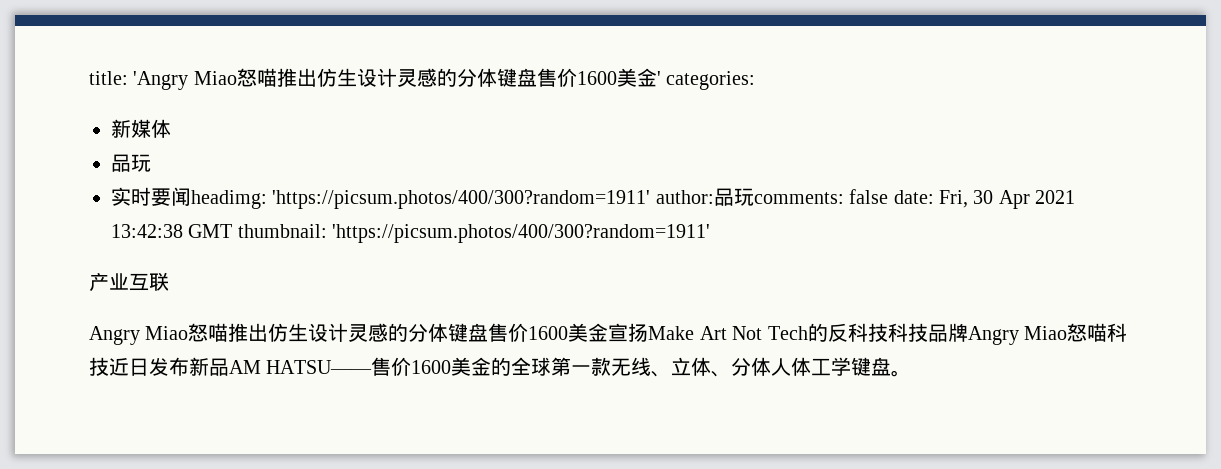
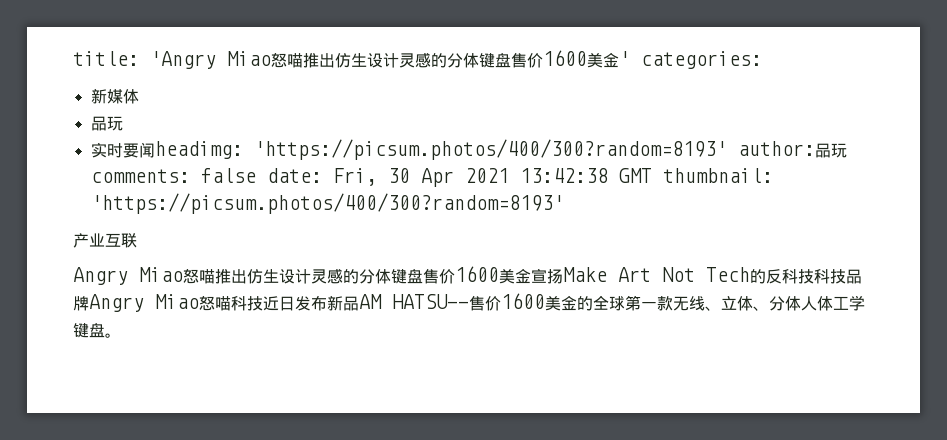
- 实时要闻headimg: 'https://picsum.photos/400/300?random=1911' author:品玩comments: false date: Fri, 30 Apr 2021 13:42:38 GMT thumbnail: 'https://picsum.photos/400/300?random=1911'
+ 实时要闻headimg: 'https://picsum.photos/400/300?random=8193' author:品玩comments: false date: Fri, 30 Apr 2021 13:42:38 GMT thumbnail: 'https://picsum.photos/400/300?random=8193'

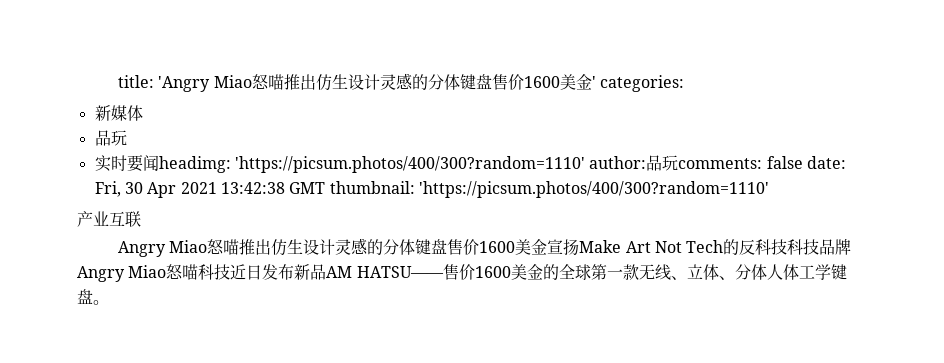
- 实时要闻headimg: 'https://picsum.photos/400/300?random=8193' author:品玩comments: false date: Fri, 30 Apr 2021 13:42:38 GMT thumbnail: 'https://picsum.photos/400/300?random=8193'
+ 实时要闻headimg: 'https://picsum.photos/400/300?random=1110' author:品玩comments: false date: Fri, 30 Apr 2021 13:42:38 GMT thumbnail: 'https://picsum.photos/400/300?random=1110'

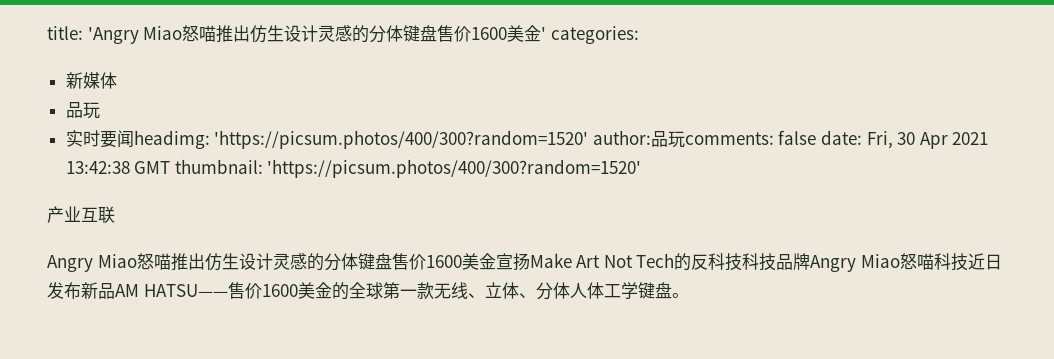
- 实时要闻headimg: 'https://picsum.photos/400/300?random=1110' author:品玩comments: false date: Fri, 30 Apr 2021 13:42:38 GMT thumbnail: 'https://picsum.photos/400/300?random=1110'
+ 实时要闻headimg: 'https://picsum.photos/400/300?random=1520' author:品玩comments: false date: Fri, 30 Apr 2021 13:42:38 GMT thumbnail: 'https://picsum.photos/400/300?random=1520'

